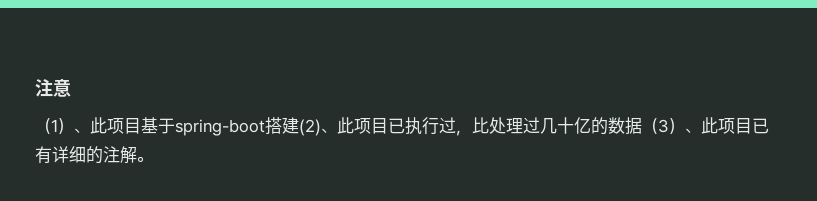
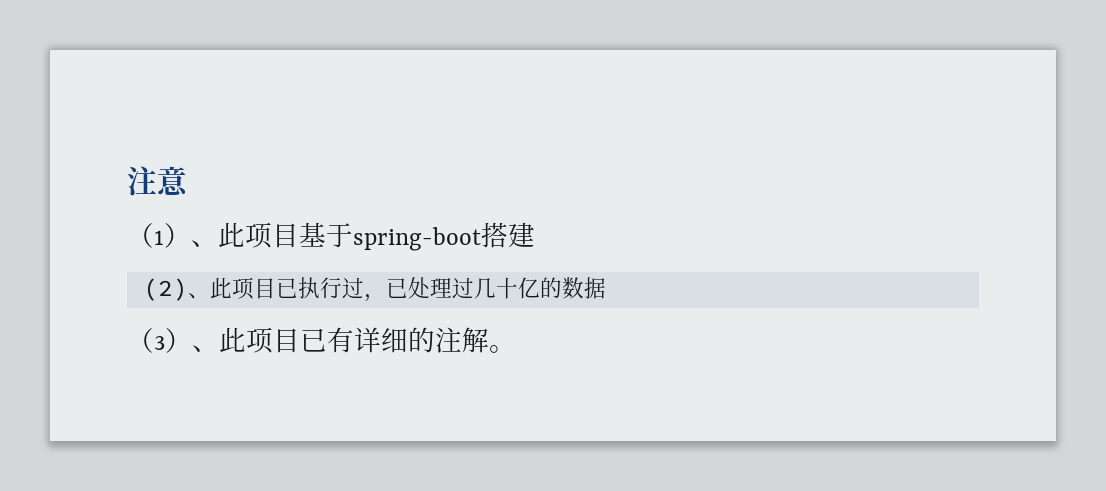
- （1）、此项目基于spring-boot搭建(2)、此项目已执行过，比处理过几十亿的数据（3）、此项目已有详细的注解。
+ （1）、此项目基于spring-boot搭建
+ (2)、此项目已执行过，已处理过几十亿的数据
+ （3）、此项目已有详细的注解。

